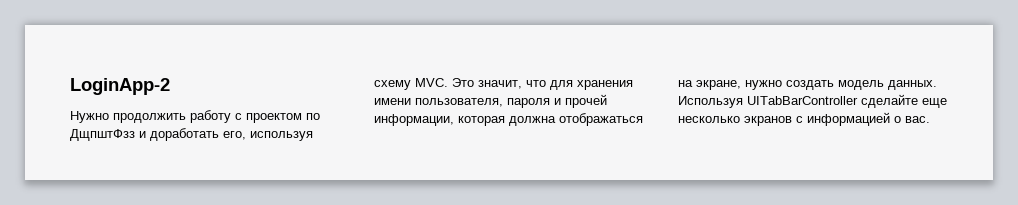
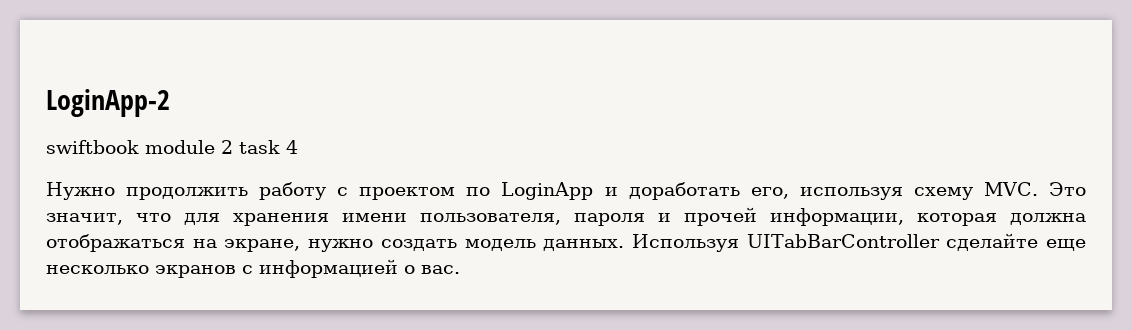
+ swiftbook module 2 task 4
- Нужно продолжить работу с проектом по ДщпштФзз и доработать его, используя схему MVC. Это значит, что для хранения имени пользователя, пароля и прочей информации, которая должна отображаться на экране, нужно создать модель данных.
+ Нужно продолжить работу с проектом по LoginApp и доработать его, используя схему MVC. Это значит, что для хранения имени пользователя, пароля и прочей информации, которая должна отображаться на экране, нужно создать модель данных.

